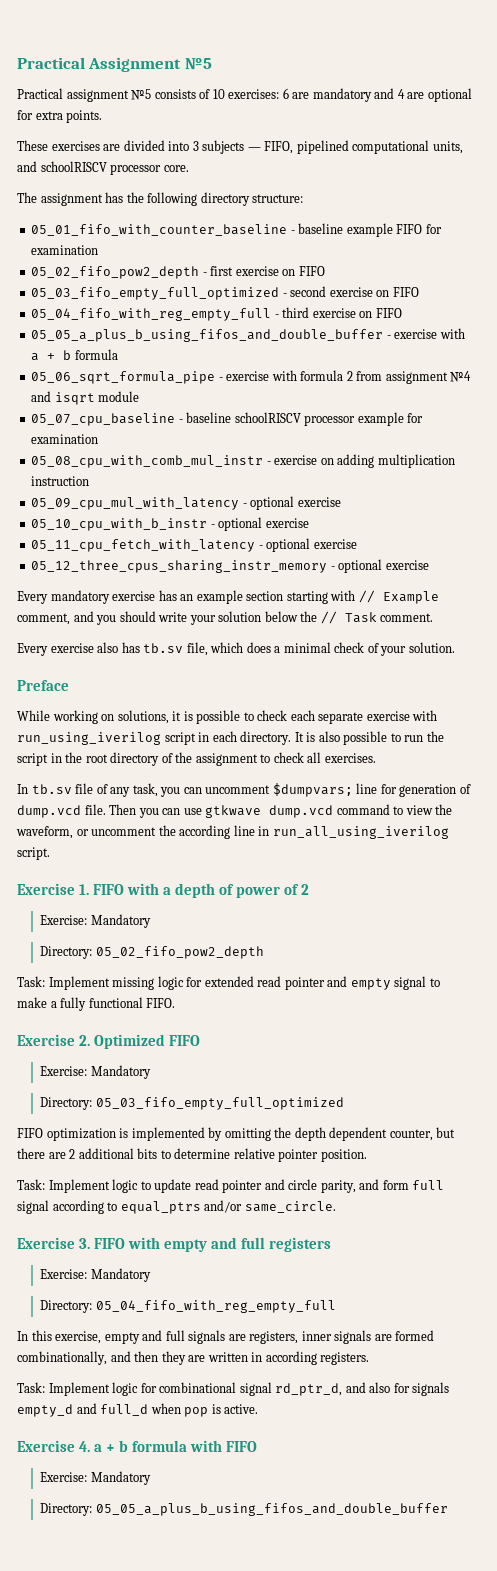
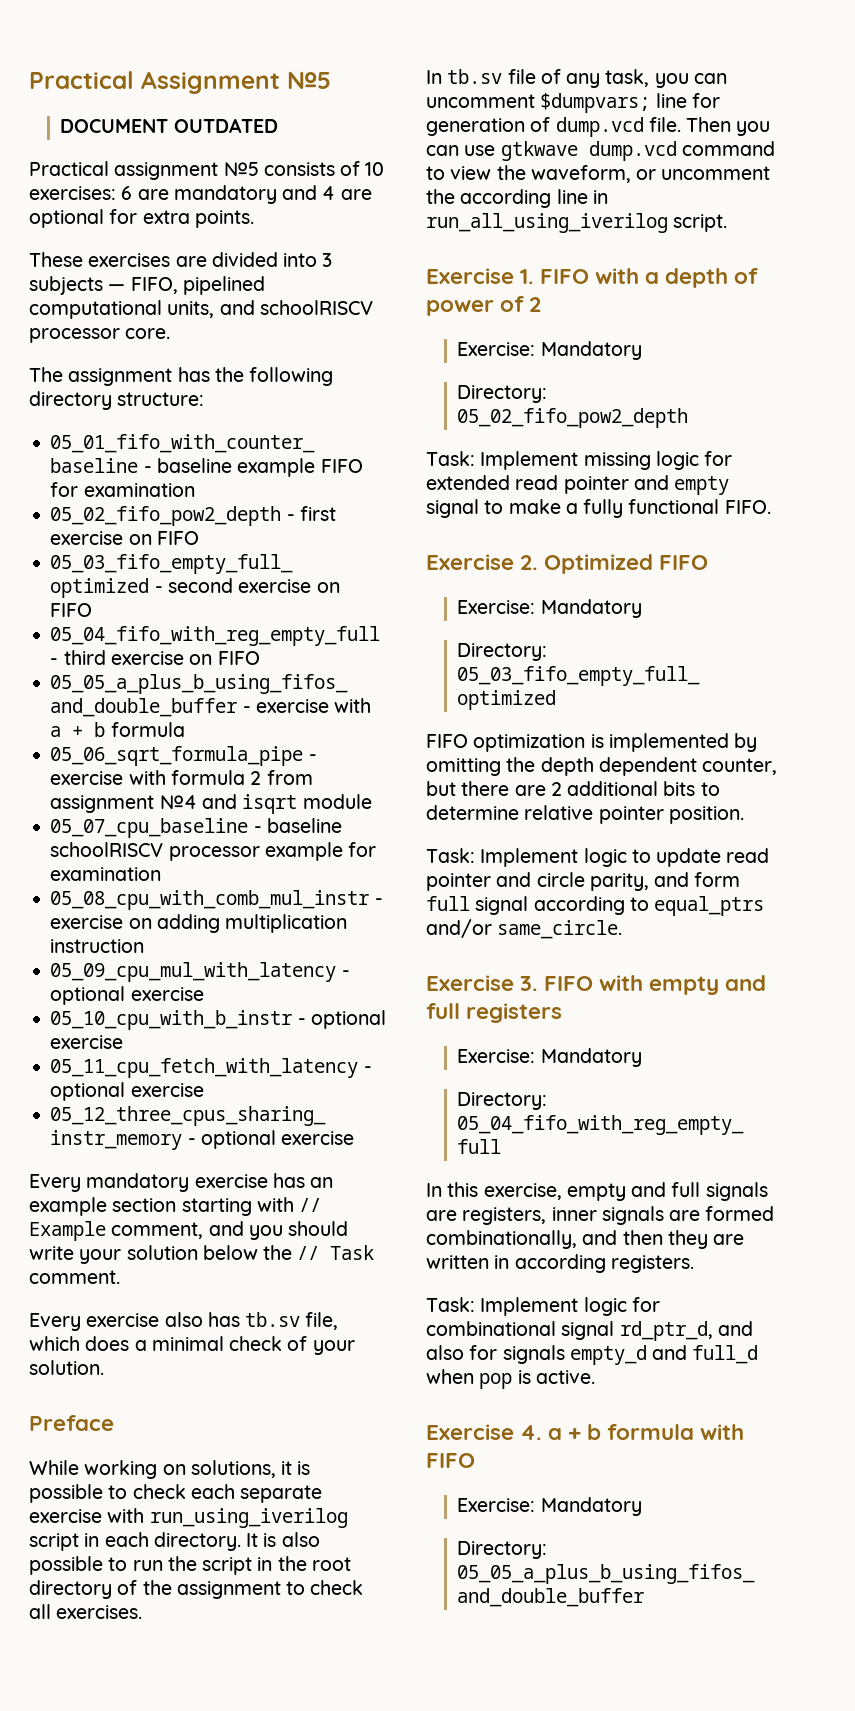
+ DOCUMENT OUTDATED

